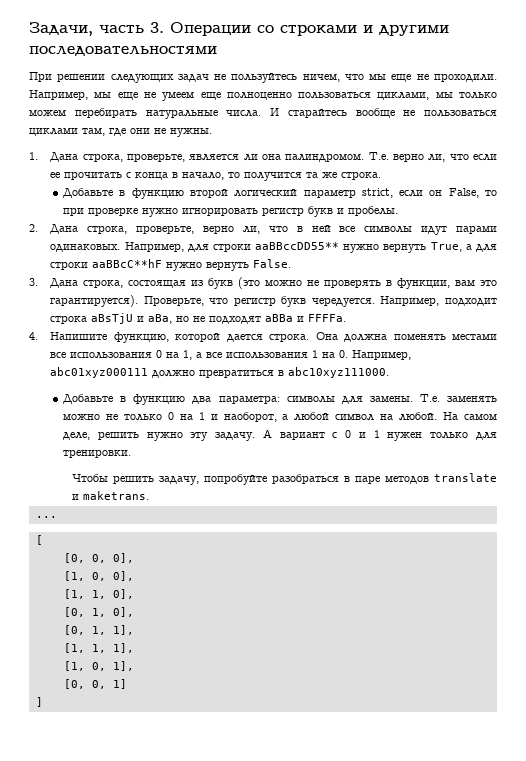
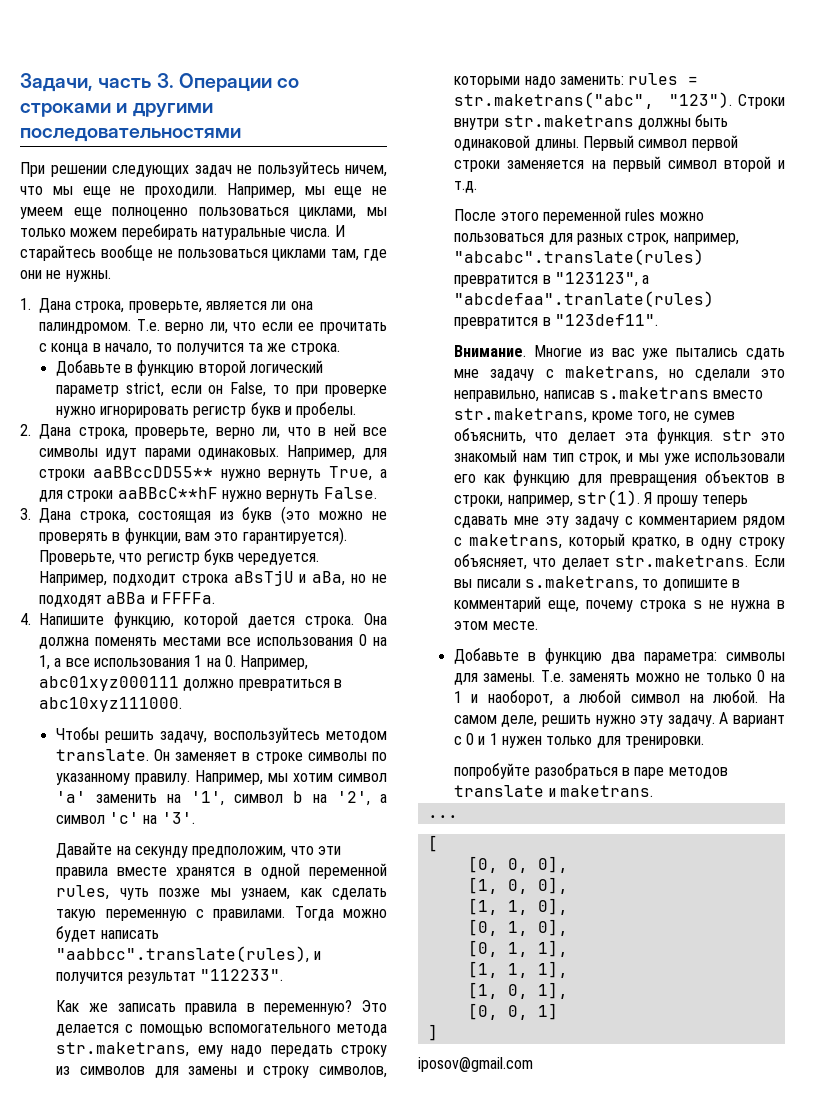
+ Чтобы решить задачу, воспользуйтесь методом translate. Он заменяет в строке символы по указанному правилу. Например, мы хотим символ 'a' заменить на '1', символ b на '2', а символ 'c' на '3'.
+ Давайте на секунду предположим, что эти правила вместе хранятся в одной переменной rules, чуть позже мы узнаем, как сделать такую переменную с правилами. Тогда можно будет написать "aabbcc".translate(rules), и получится результат "112233".
+ Как же записать правила в переменную? Это делается с помощью вспомогательного метода str.maketrans, ему надо передать строку из символов для замены и строку символов, которыми надо заменить: rules = str.maketrans("abc", "123"). Строки внутри str.maketrans должны быть одинаковой длины. Первый символ первой строки заменяется на первый символ второй и т.д.
+ После этого переменной rules можно пользоваться для разных строк, например, "abcabc".translate(rules) превратится в "123123", а "abcdefaa".tranlate(rules) превратится в "123def11".
+ Внимание. Многие из вас уже пытались сдать мне задачу с maketrans, но сделали это неправильно, написав s.maketrans вместо str.maketrans, кроме того, не сумев объяснить, что делает эта функция. str это знакомый нам тип строк, и мы уже использовали его как функцию для превращения объектов в строки, например, str(1). Я прошу теперь сдавать мне эту задачу с комментарием рядом с maketrans, который кратко, в одну строку объясняет, что делает str.maketrans. Если вы писали s.maketrans, то допишите в комментарий еще, почему строка s не нужна в этом месте.
- Чтобы решить задачу, попробуйте разобраться в паре методов translate и maketrans.
+ попробуйте разобраться в паре методов translate и maketrans.
+ iposov@gmail.com

